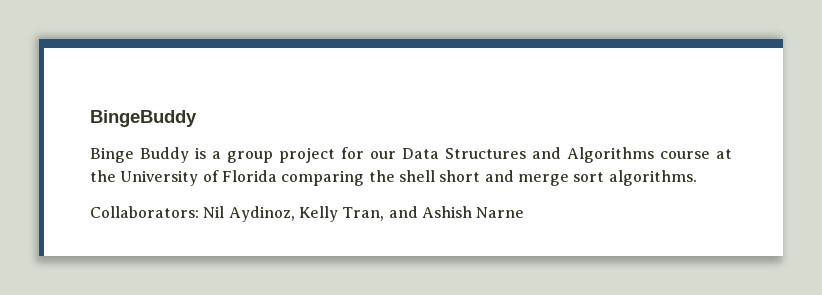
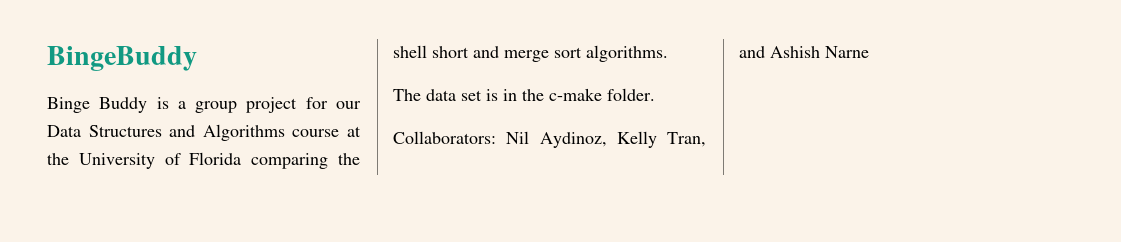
+ The data set is in the c-make folder.

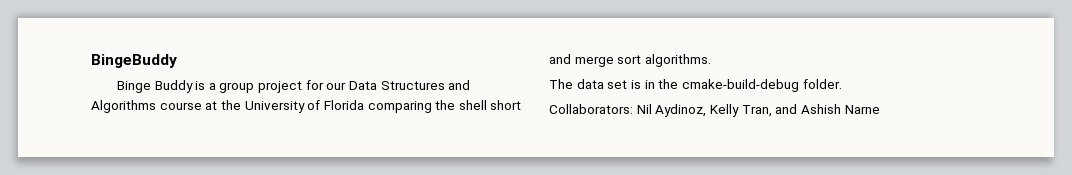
- The data set is in the c-make folder.
+ The data set is in the cmake-build-debug folder.

